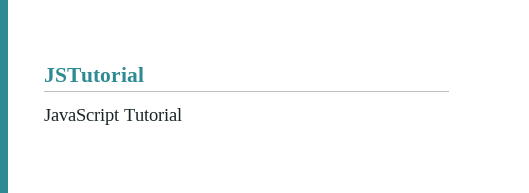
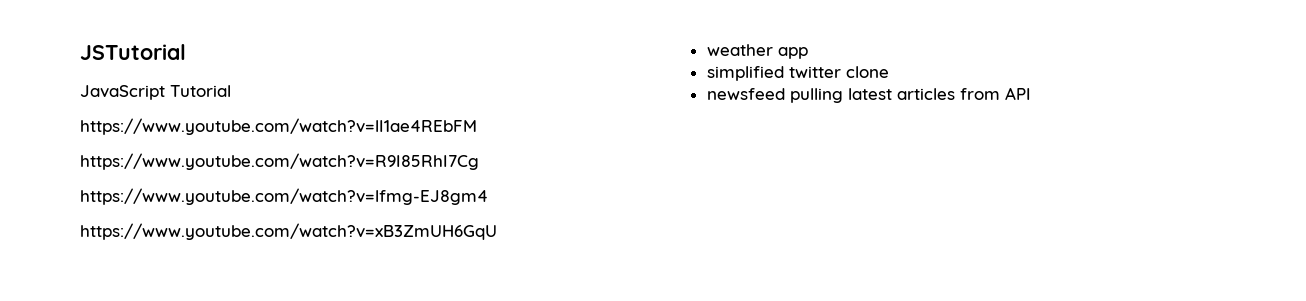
+ https://www.youtube.com/watch?v=lI1ae4REbFM
+ https://www.youtube.com/watch?v=R9I85RhI7Cg
+ https://www.youtube.com/watch?v=lfmg-EJ8gm4
+ https://www.youtube.com/watch?v=xB3ZmUH6GqU
+ weather app
+ simplified twitter clone
+ newsfeed pulling latest articles from API

